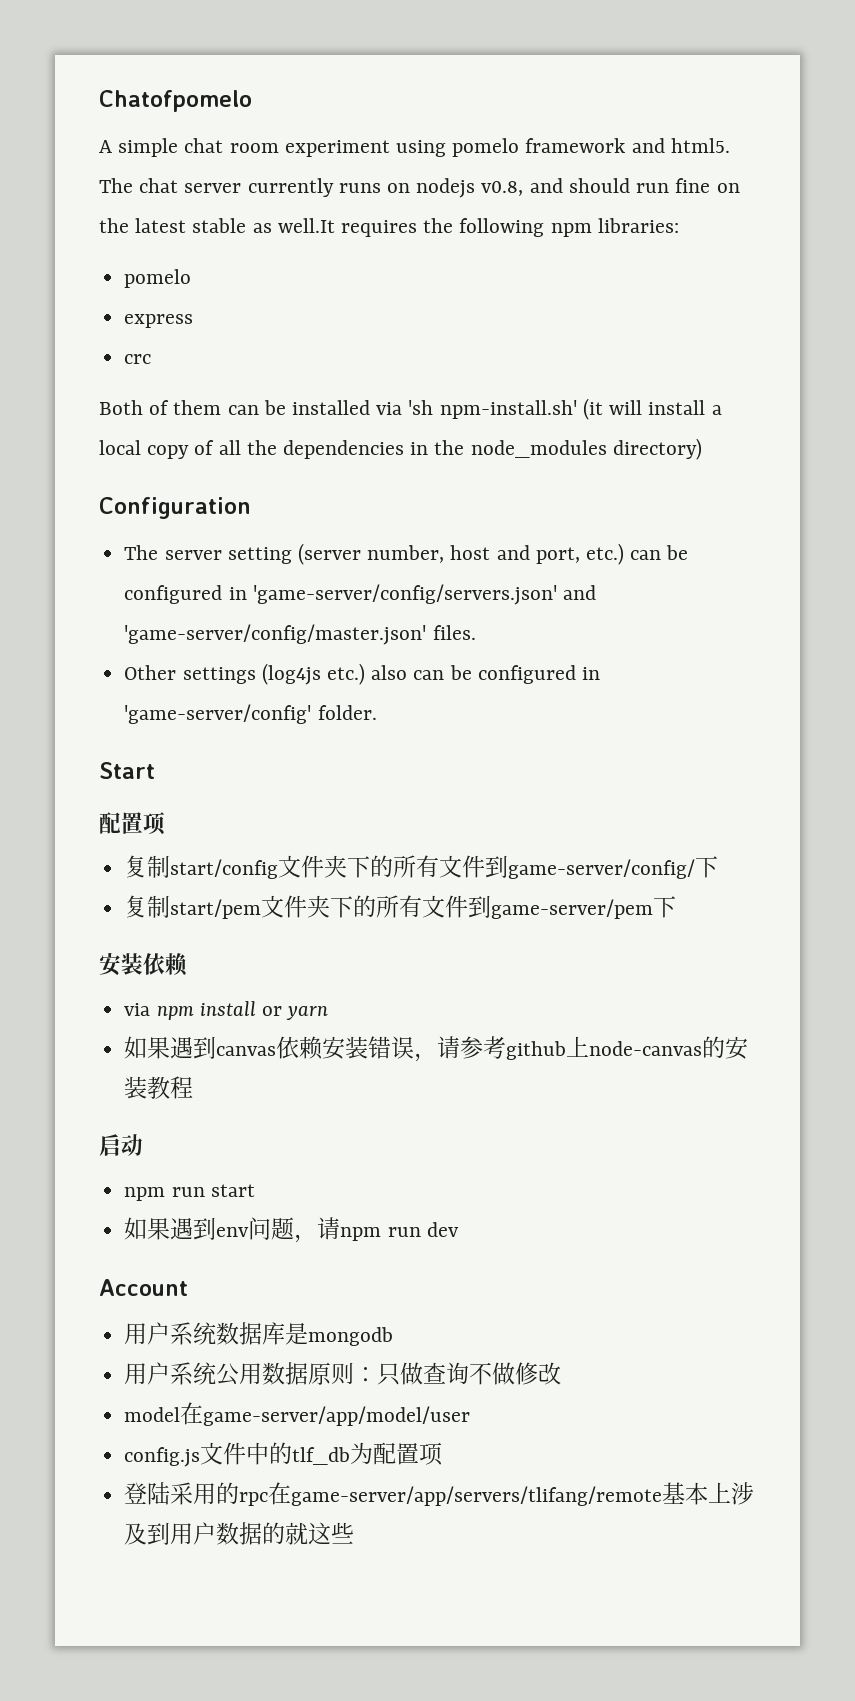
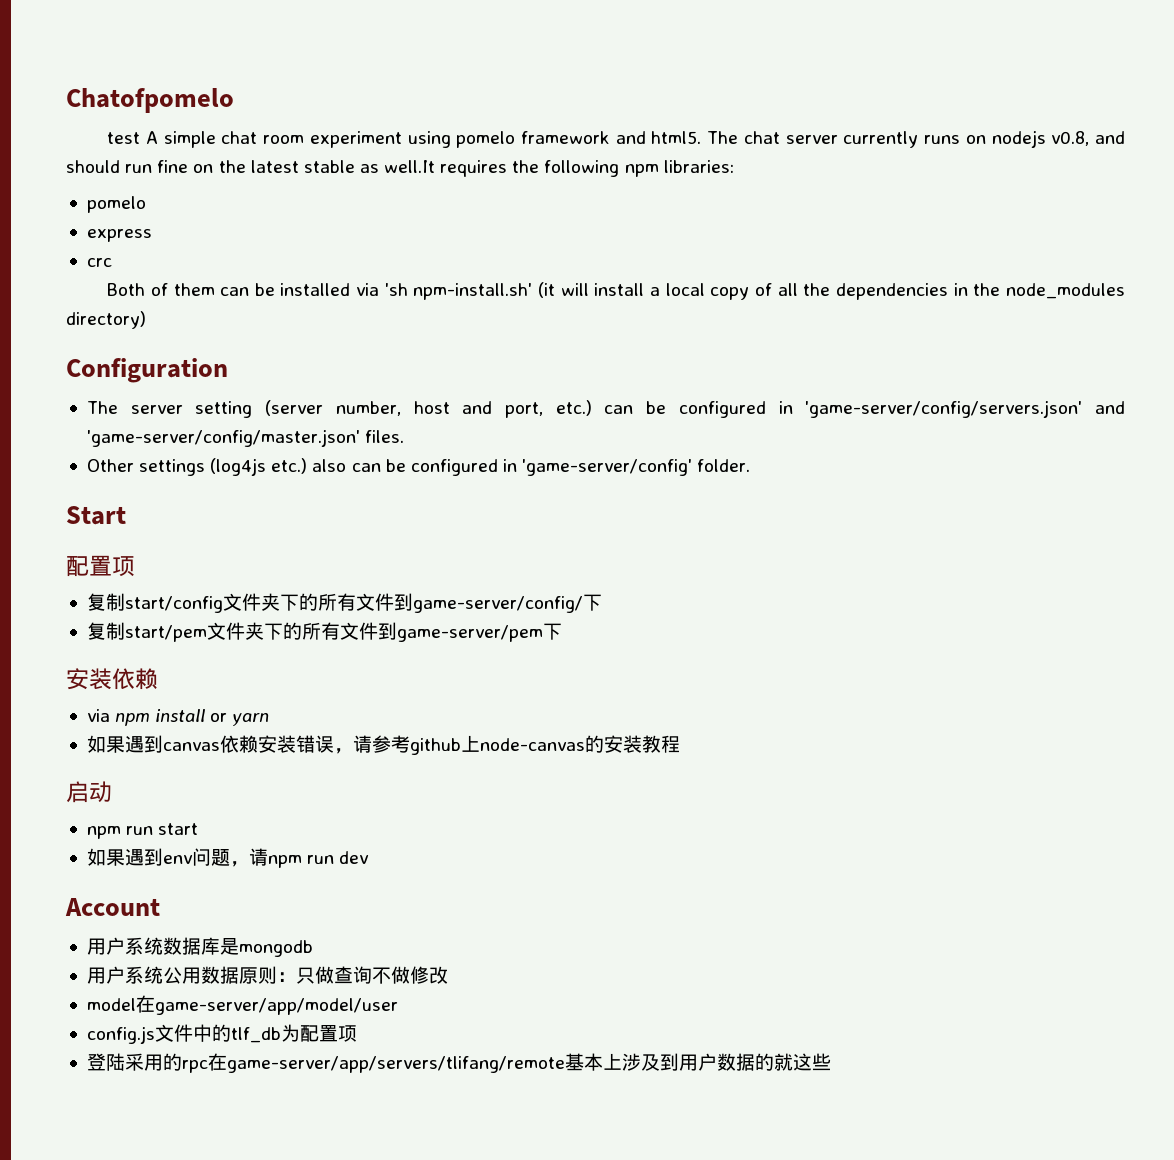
- A simple chat room experiment using pomelo framework and html5.
+ test A simple chat room experiment using pomelo framework and html5.

